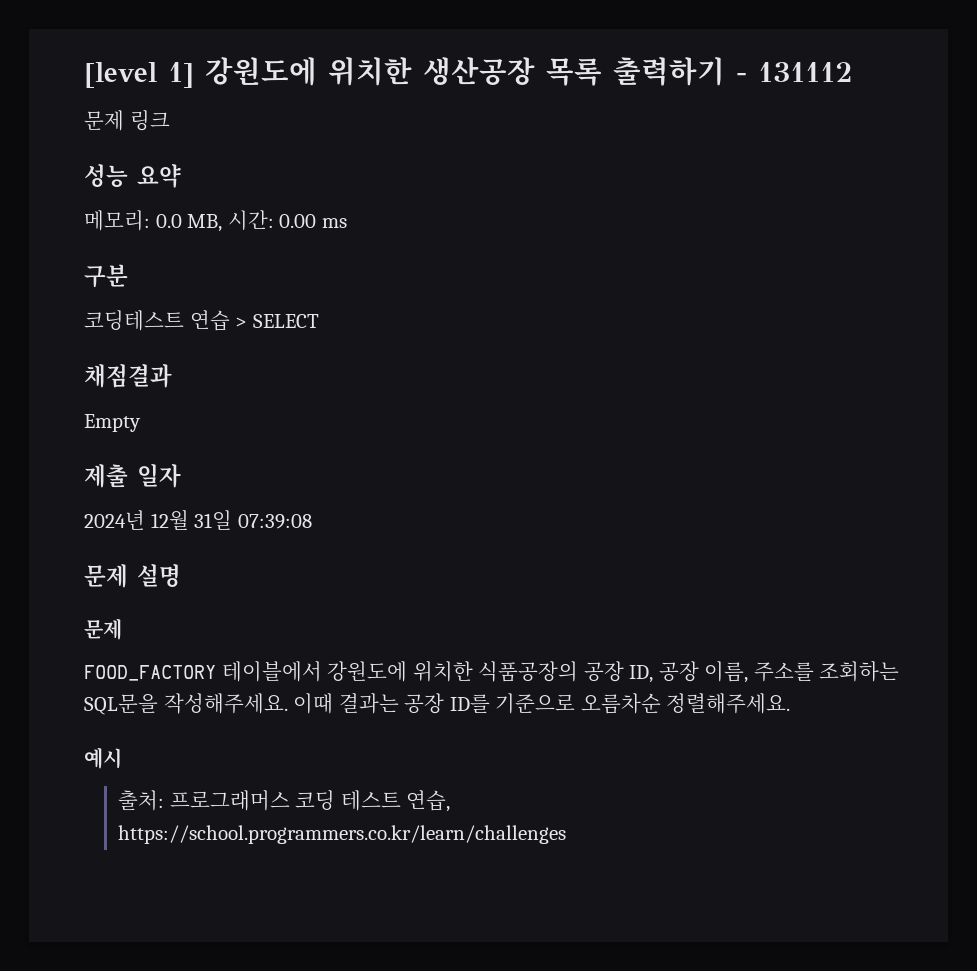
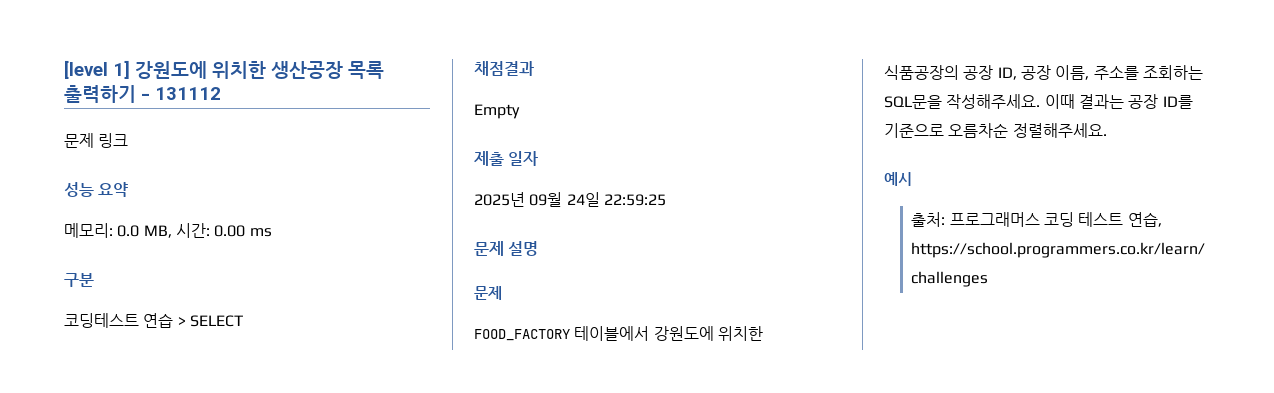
- 2024년 12월 31일 07:39:08
+ 2025년 09월 24일 22:59:25

